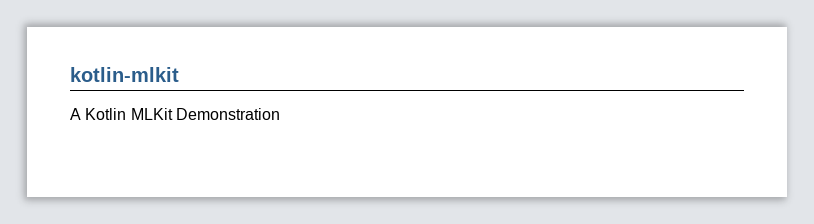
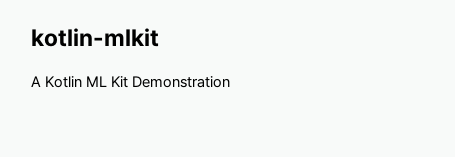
- A Kotlin MLKit Demonstration
+ A Kotlin ML Kit Demonstration

